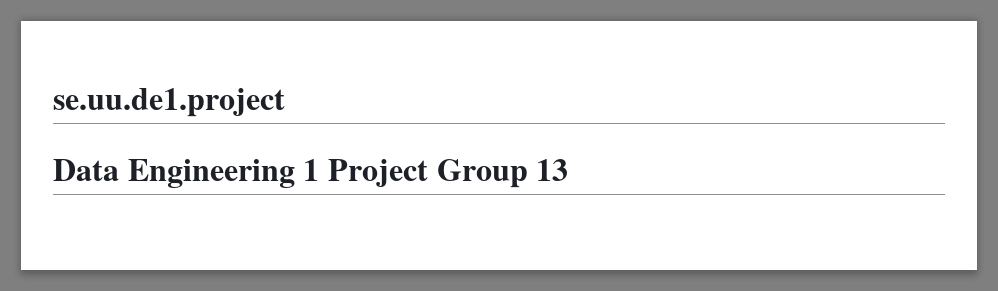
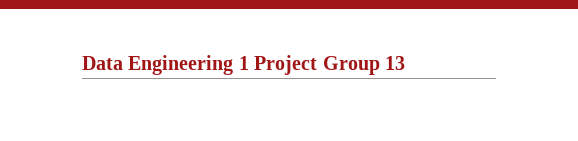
- se.uu.de1.project

